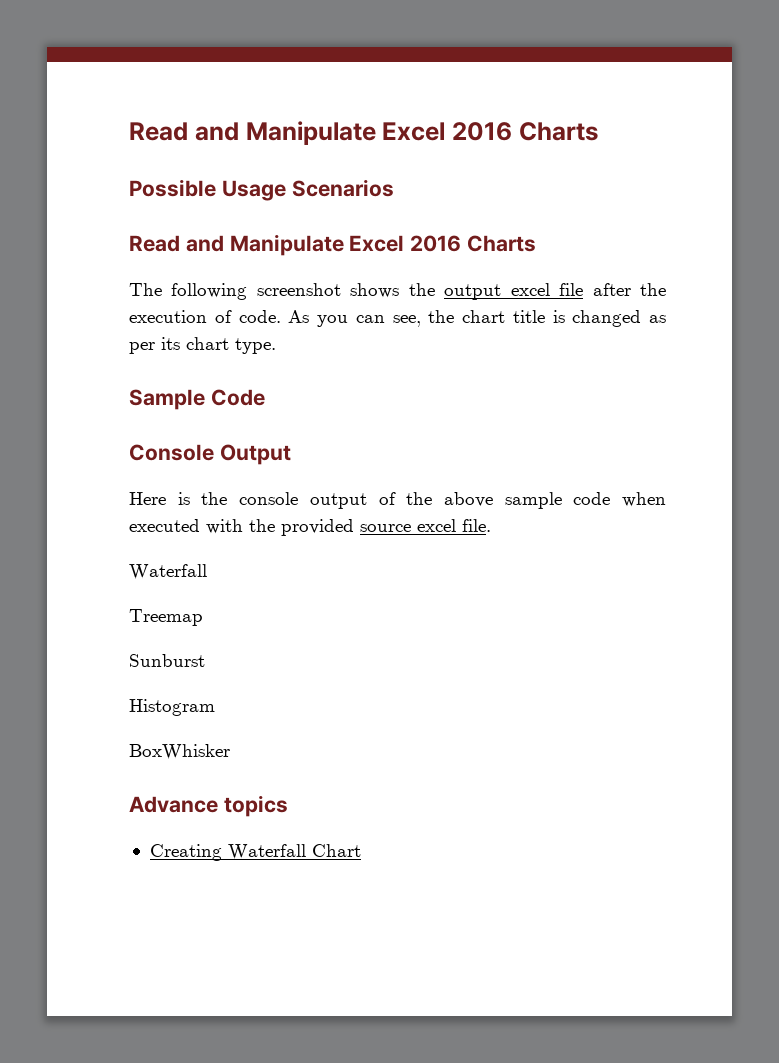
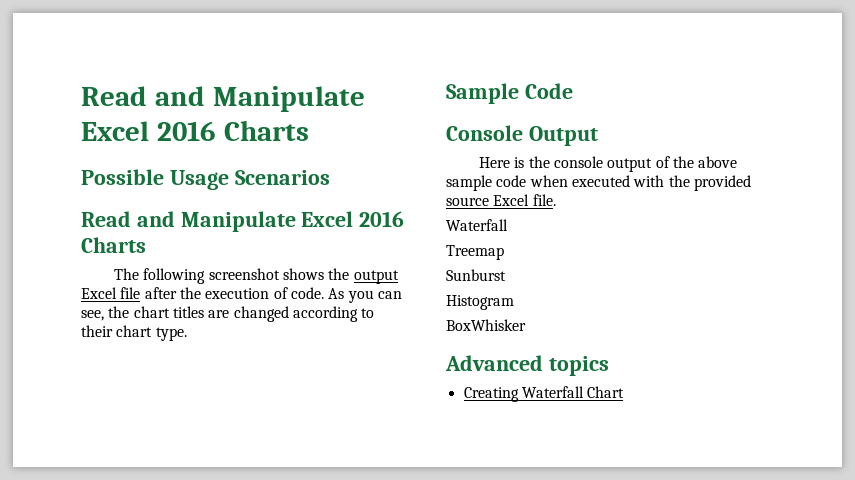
- The following screenshot shows the output excel file after the execution of code.
+ The following screenshot shows the output Excel file after the execution of code.
- As you can see, the chart title is changed as per its chart type.
+ As you can see, the chart titles are changed according to their chart type.
- Here is the console output of the above sample code when executed with the provided source excel file.
+ Here is the console output of the above sample code when executed with the provided source Excel file.
- Advance topics
+ Advanced topics

